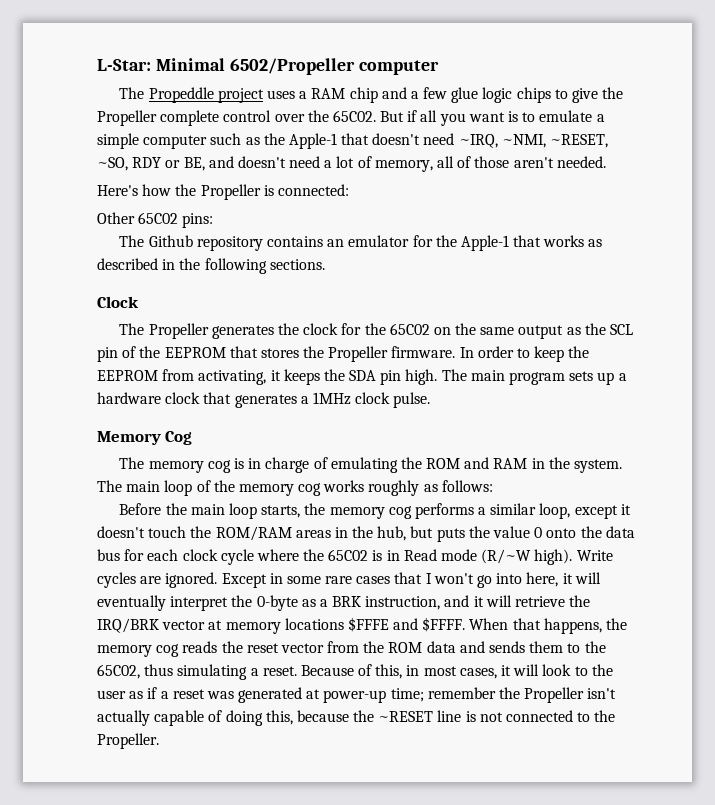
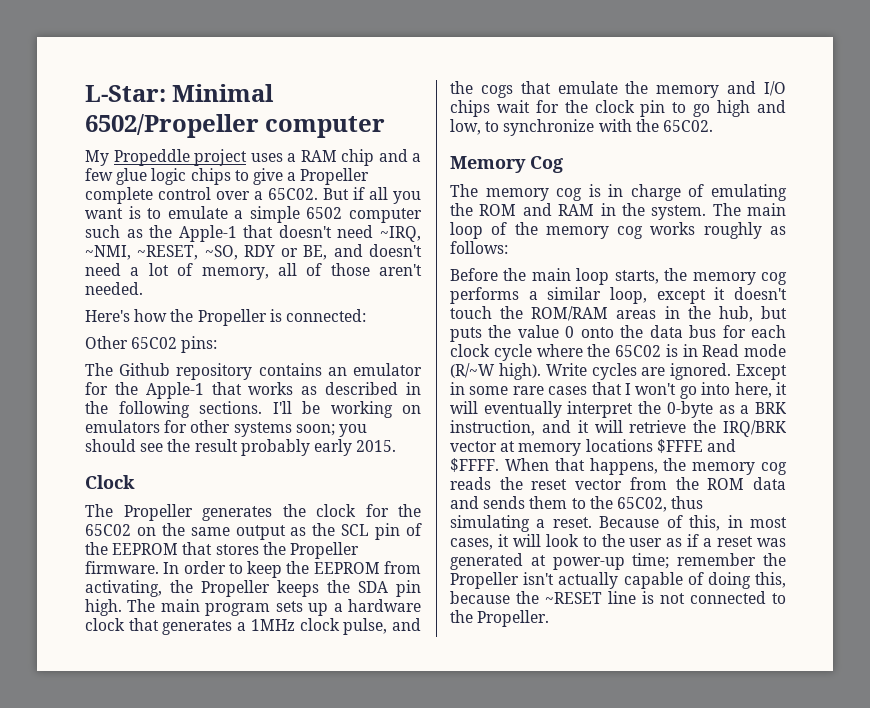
- The Propeddle project uses a RAM chip and a few glue logic chips to give the Propeller complete control over the 65C02.
+ My Propeddle project uses a RAM chip and a few glue logic chips to give a Propeller complete control over a 65C02.
- But if all you want is to emulate a simple computer such as the Apple-1 that doesn't need ~IRQ, ~NMI, ~RESET, ~SO, RDY or BE, and doesn't need a lot of memory, all of those aren't needed.
+ But if all you want is to emulate a simple 6502 computer such as the Apple-1 that doesn't need ~IRQ, ~NMI, ~RESET, ~SO, RDY or BE, and doesn't need a lot of memory, all of those aren't needed.
+ I'll be working on emulators for other systems soon; you should see the result probably early 2015.
- In order to keep the EEPROM from activating, it keeps the SDA pin high.
+ In order to keep the EEPROM from activating, the Propeller keeps the SDA pin high.
- The main program sets up a hardware clock that generates a 1MHz clock pulse.
+ The main program sets up a hardware clock that generates a 1MHz clock pulse, and the cogs that emulate the memory and I/O chips wait for the clock pin to go high and low, to synchronize with the 65C02.

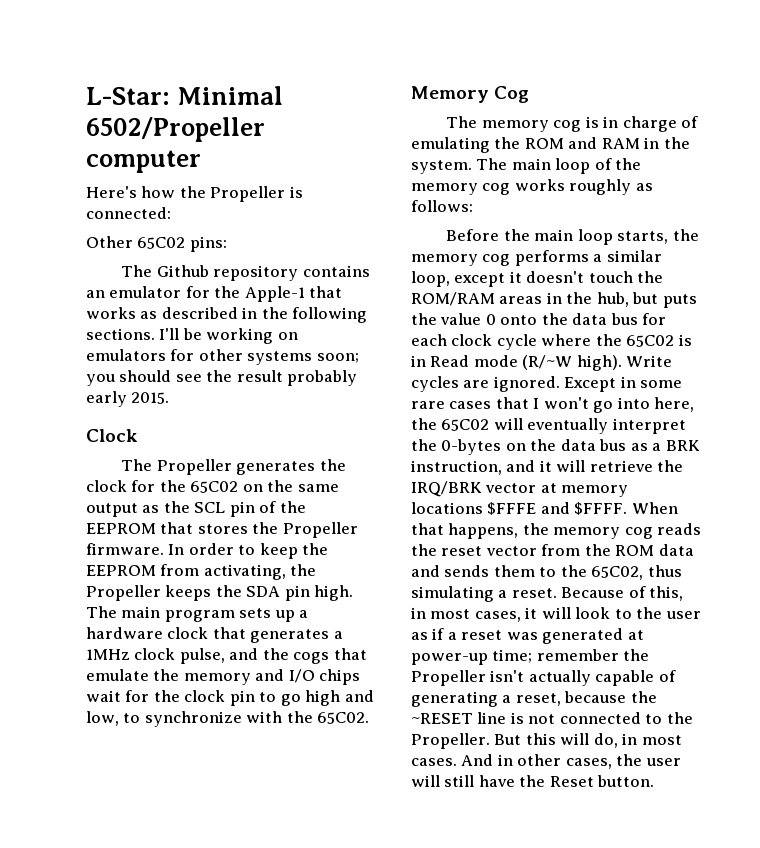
- My Propeddle project uses a RAM chip and a few glue logic chips to give a Propeller complete control over a 65C02. But if all you want is to emulate a simple 6502 computer such as the Apple-1 that doesn't need ~IRQ, ~NMI, ~RESET, ~SO, RDY or BE, and doesn't need a lot of memory, all of those aren't needed.
- Except in some rare cases that I won't go into here, it will eventually interpret the 0-byte as a BRK instruction, and it will retrieve the IRQ/BRK vector at memory locations $FFFE and $FFFF.
+ Except in some rare cases that I won't go into here, the 65C02 will eventually interpret the 0-bytes on the data bus as a BRK instruction, and it will retrieve the IRQ/BRK vector at memory locations $FFFE and $FFFF.
- Because of this, in most cases, it will look to the user as if a reset was generated at power-up time; remember the Propeller isn't actually capable of doing this, because the ~RESET line is not connected to the Propeller.
+ Because of this, in most cases, it will look to the user as if a reset was generated at power-up time; remember the Propeller isn't actually capable of generating a reset, because the ~RESET line is not connected to the Propeller.
+ But this will do, in most cases. And in other cases, the user will still have the Reset button.

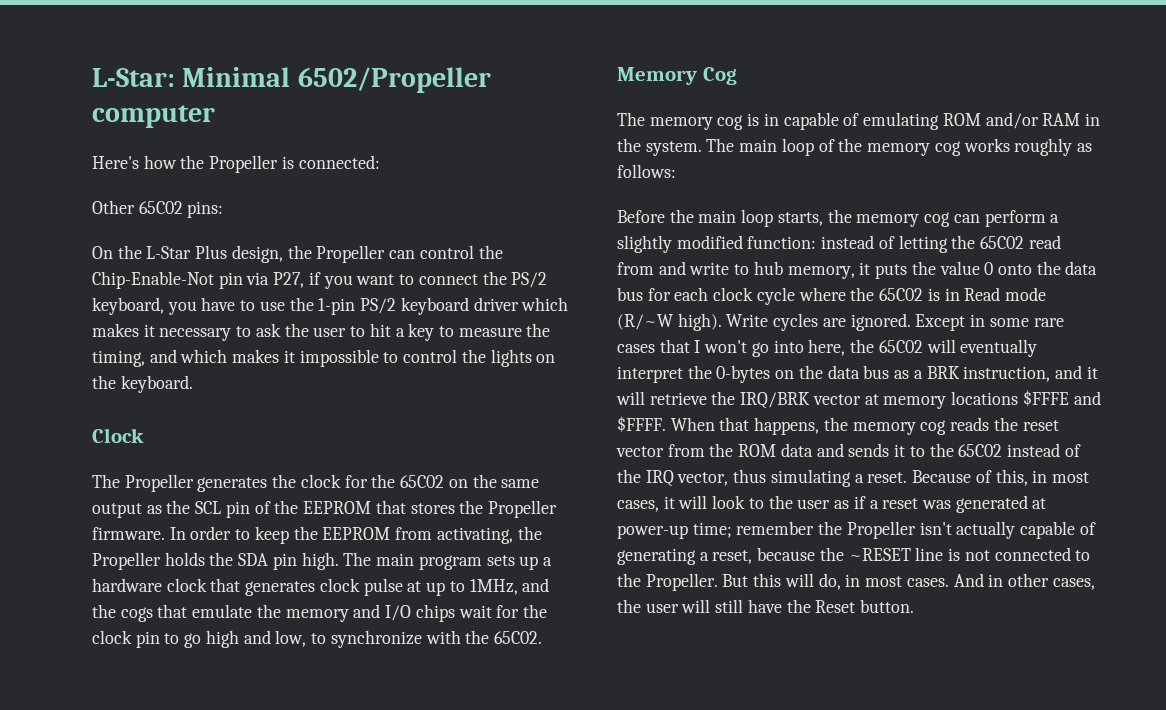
- The Github repository contains an emulator for the Apple-1 that works as described in the following sections. I'll be working on emulators for other systems soon; you should see the result probably early 2015.
+ On the L-Star Plus design, the Propeller can control the Chip-Enable-Not pin via P27, if you want to connect the PS/2 keyboard, you have to use the 1-pin PS/2 keyboard driver which makes it necessary to ask the user to hit a key to measure the timing, and which makes it impossible to control the lights on the keyboard.
- In order to keep the EEPROM from activating, the Propeller keeps the SDA pin high.
+ In order to keep the EEPROM from activating, the Propeller holds the SDA pin high.
- The main program sets up a hardware clock that generates a 1MHz clock pulse, and the cogs that emulate the memory and I/O chips wait for the clock pin to go high and low, to synchronize with the 65C02.
+ The main program sets up a hardware clock that generates clock pulse at up to 1MHz, and the cogs that emulate the memory and I/O chips wait for the clock pin to go high and low, to synchronize with the 65C02.
- The memory cog is in charge of emulating the ROM and RAM in the system.
+ The memory cog is in capable of emulating ROM and/or RAM in the system.
- Before the main loop starts, the memory cog performs a similar loop, except it doesn't touch the ROM/RAM areas in the hub, but puts the value 0 onto the data bus for each clock cycle where the 65C02 is in Read mode (R/~W high).
+ Before the main loop starts, the memory cog can perform a slightly modified function: instead of letting the 65C02 read from and write to hub memory, it puts the value 0 onto the data bus for each clock cycle where the 65C02 is in Read mode (R/~W high).
- When that happens, the memory cog reads the reset vector from the ROM data and sends them to the 65C02, thus simulating a reset.
+ When that happens, the memory cog reads the reset vector from the ROM data and sends it to the 65C02 instead of the IRQ vector, thus simulating a reset.

